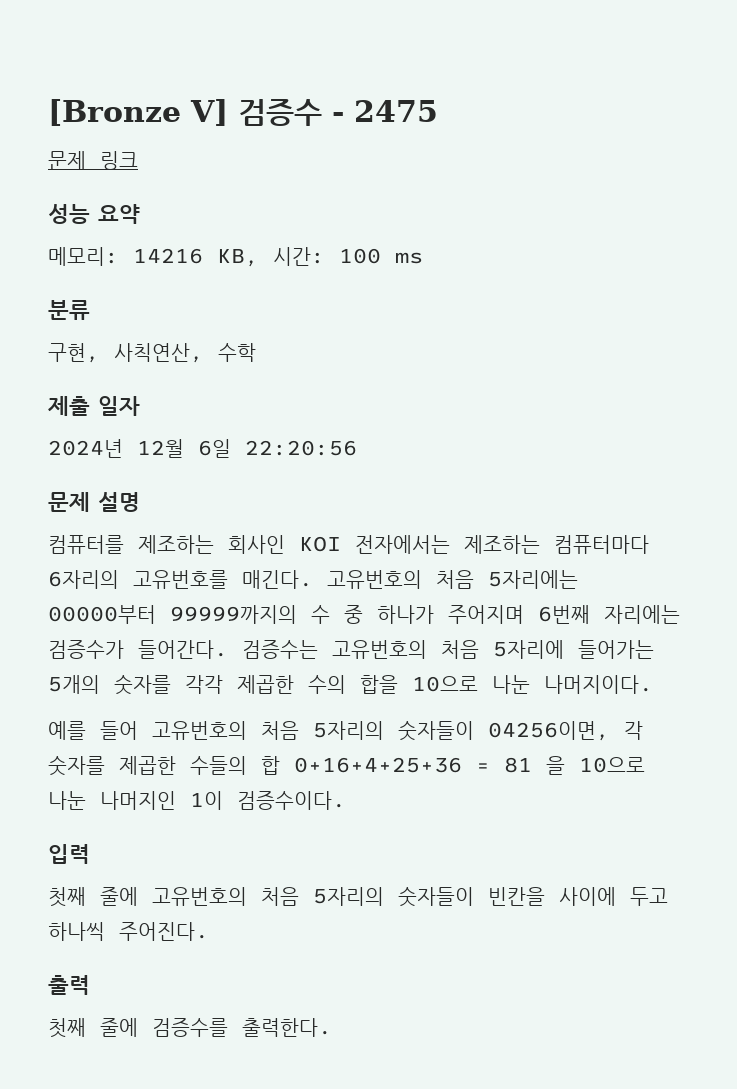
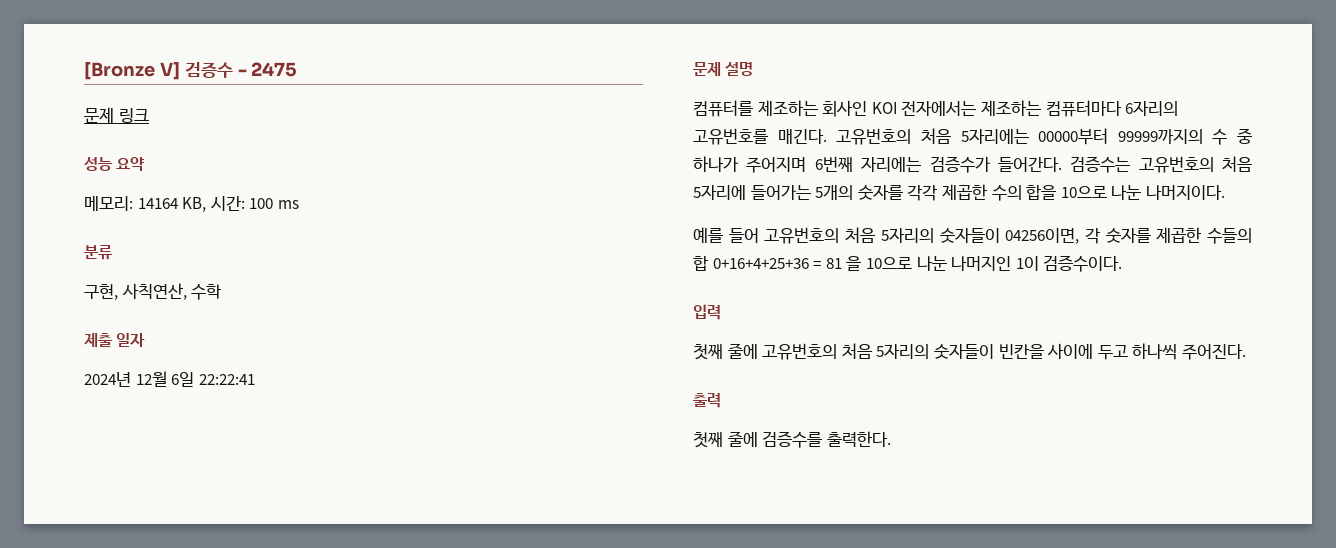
- 메모리: 14216 KB, 시간: 100 ms
+ 메모리: 14164 KB, 시간: 100 ms
- 2024년 12월 6일 22:20:56
+ 2024년 12월 6일 22:22:41

